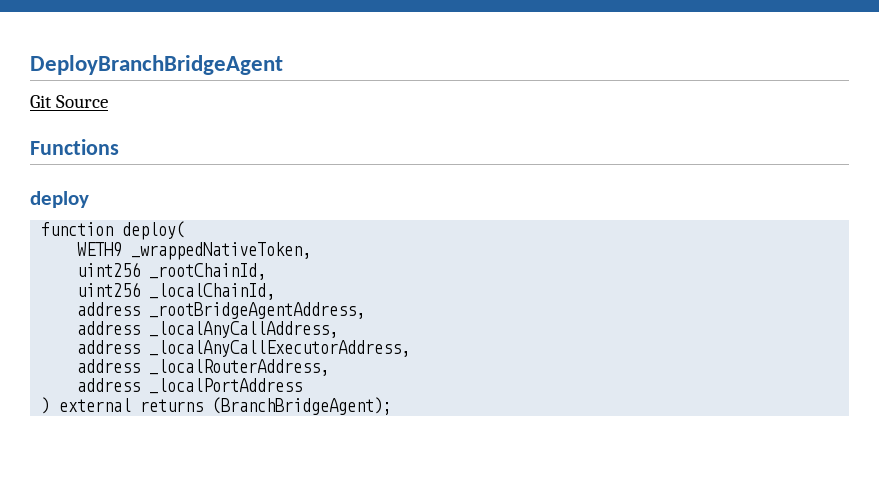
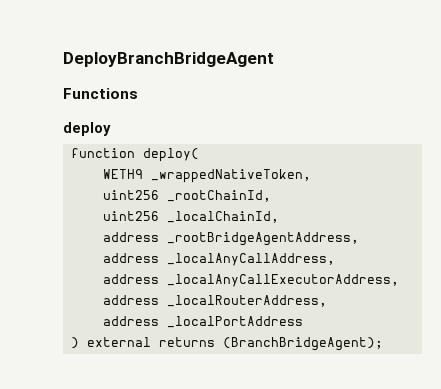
- Git Source

